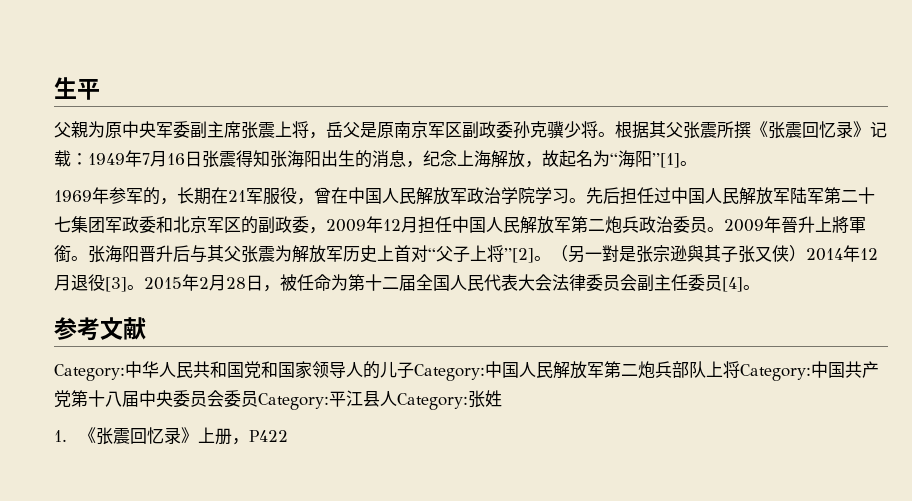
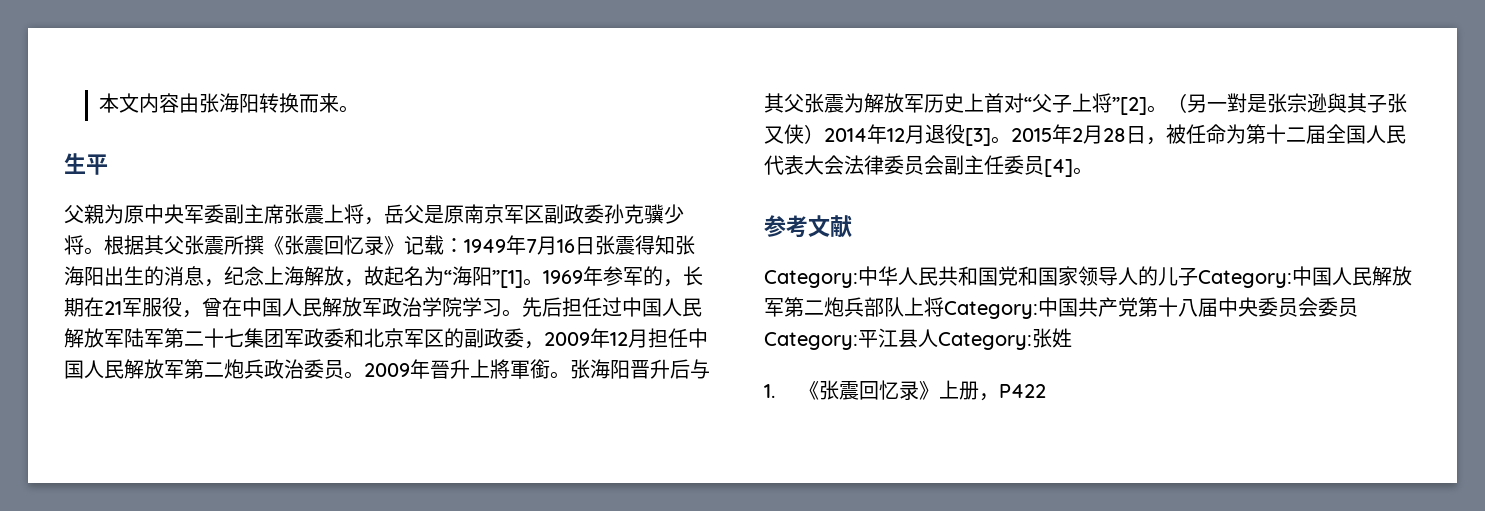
+ 本文内容由张海阳转换而来。
- 根据其父张震所撰《张震回忆录》记载：1949年7月16日张震得知张海阳出生的消息，纪念上海解放，故起名为“海阳”[1]。
- 1969年参军的，长期在21军服役，曾在中国人民解放军政治学院学习。
+ 根据其父张震所撰《张震回忆录》记载：1949年7月16日张震得知张海阳出生的消息，纪念上海解放，故起名为“海阳”[1]。1969年参军的，长期在21军服役，曾在中国人民解放军政治学院学习。

